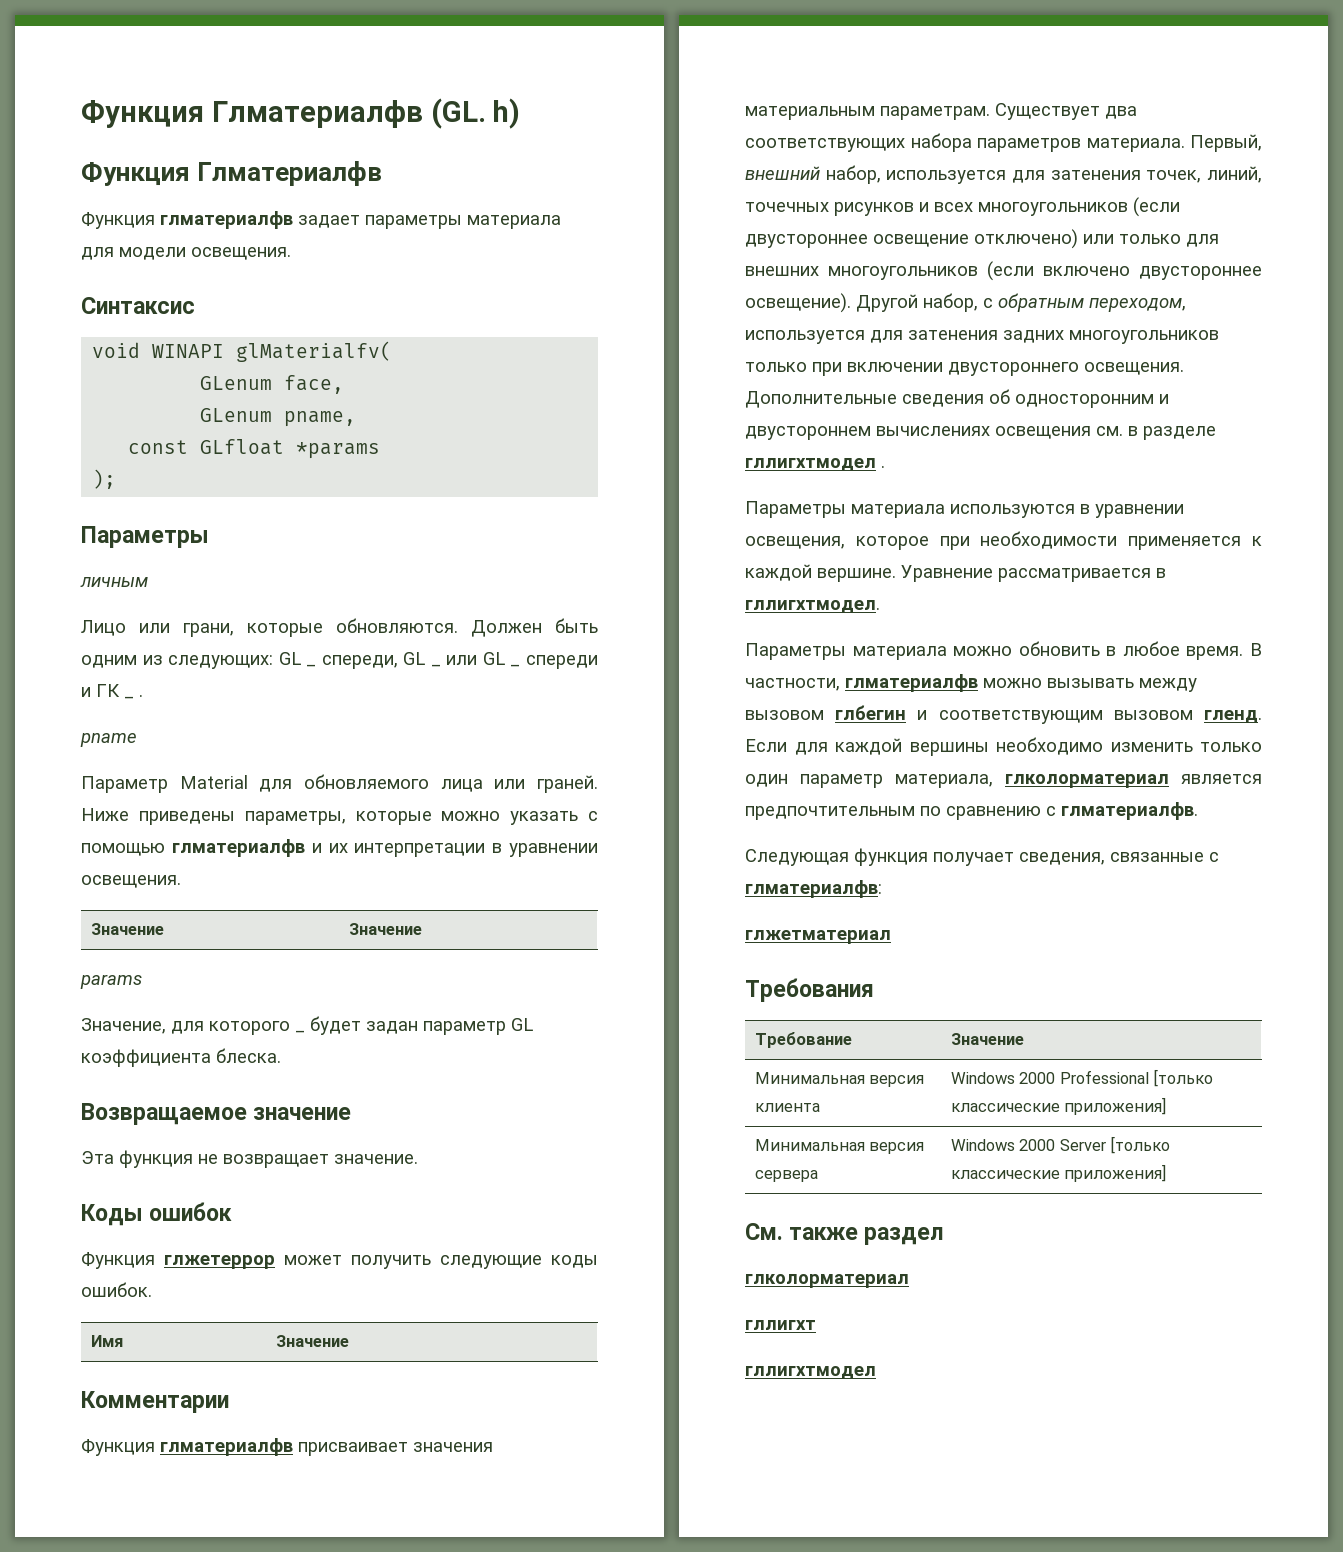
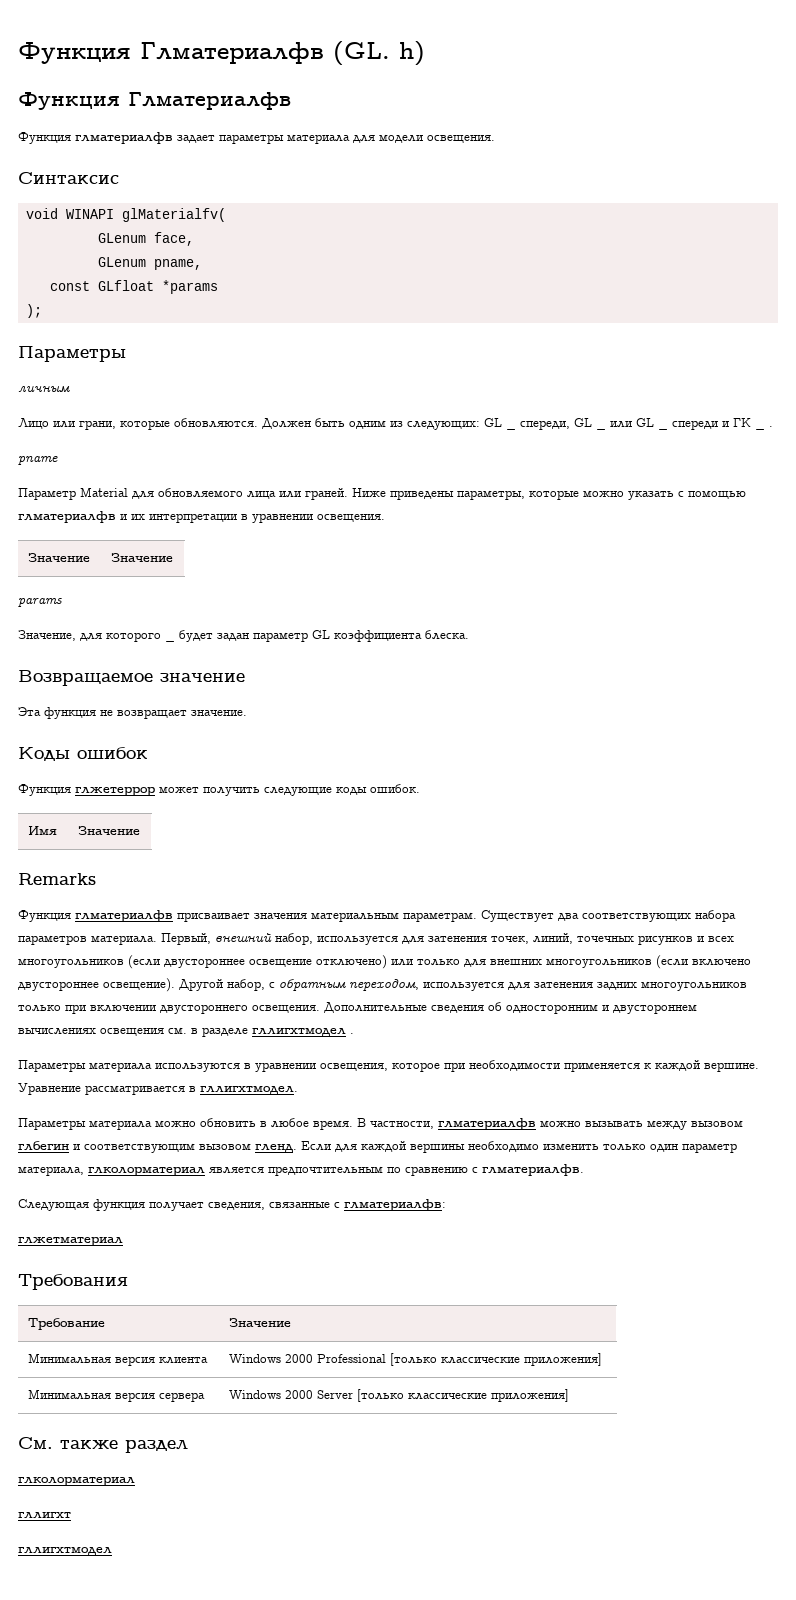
- Комментарии
+ Remarks

